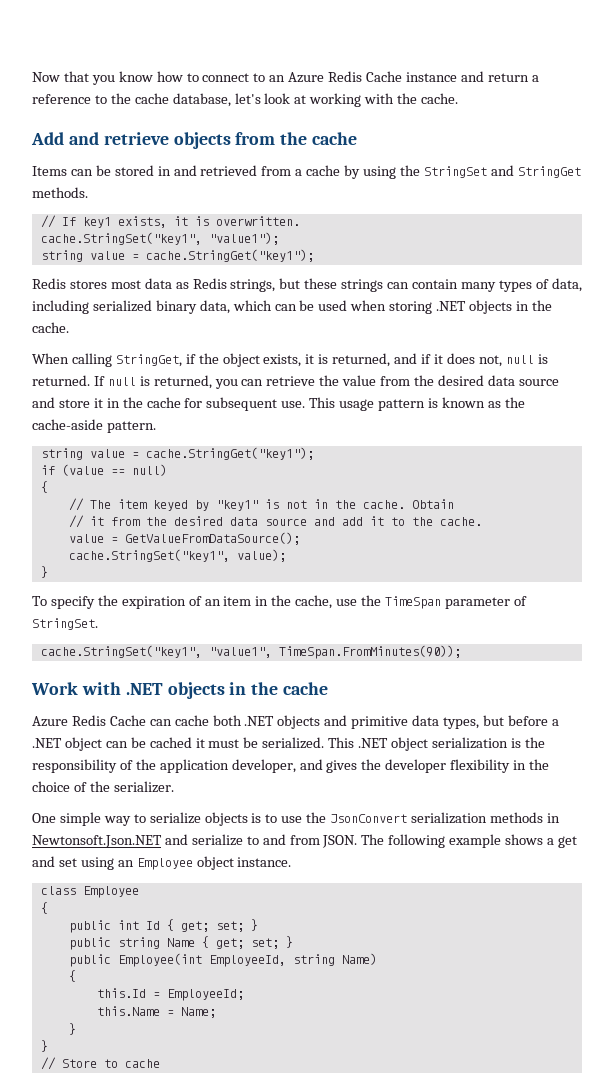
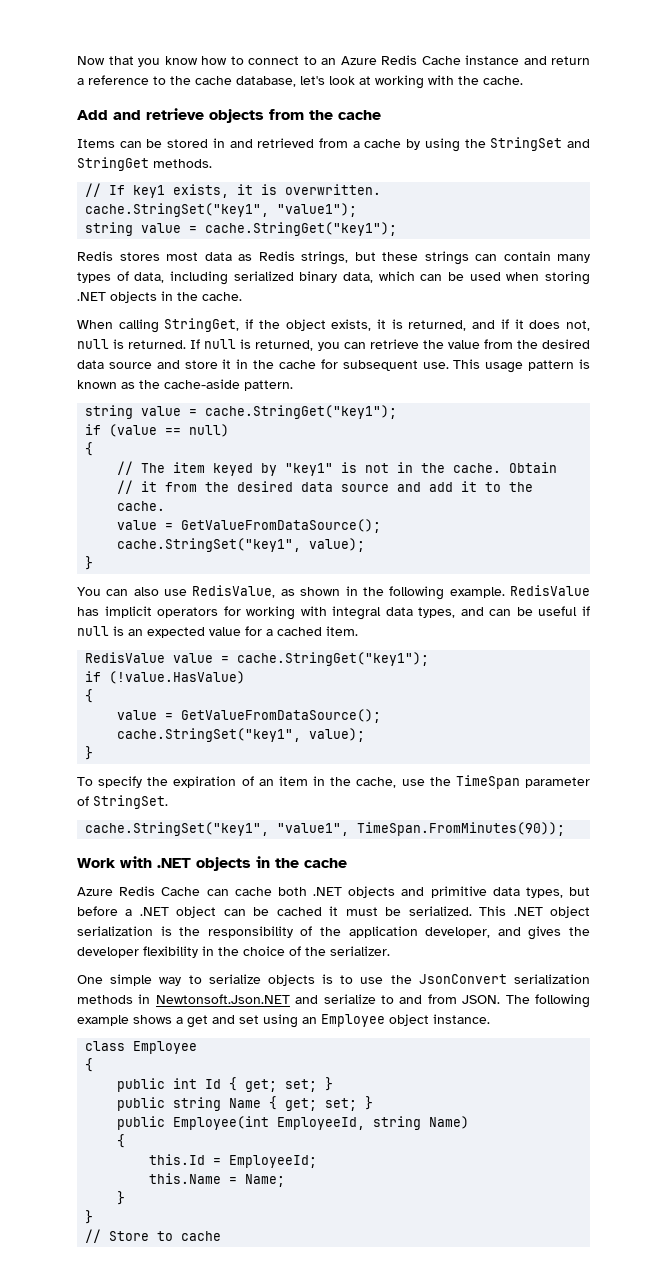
+ You can also use RedisValue, as shown in the following example. RedisValue has implicit operators for working with integral data types, and can be useful if null is an expected value for a cached item.
+ RedisValue value = cache.StringGet("key1");
+ if (!value.HasValue)
+ {
+ value = GetValueFromDataSource();
+ cache.StringSet("key1", value);
+ }

